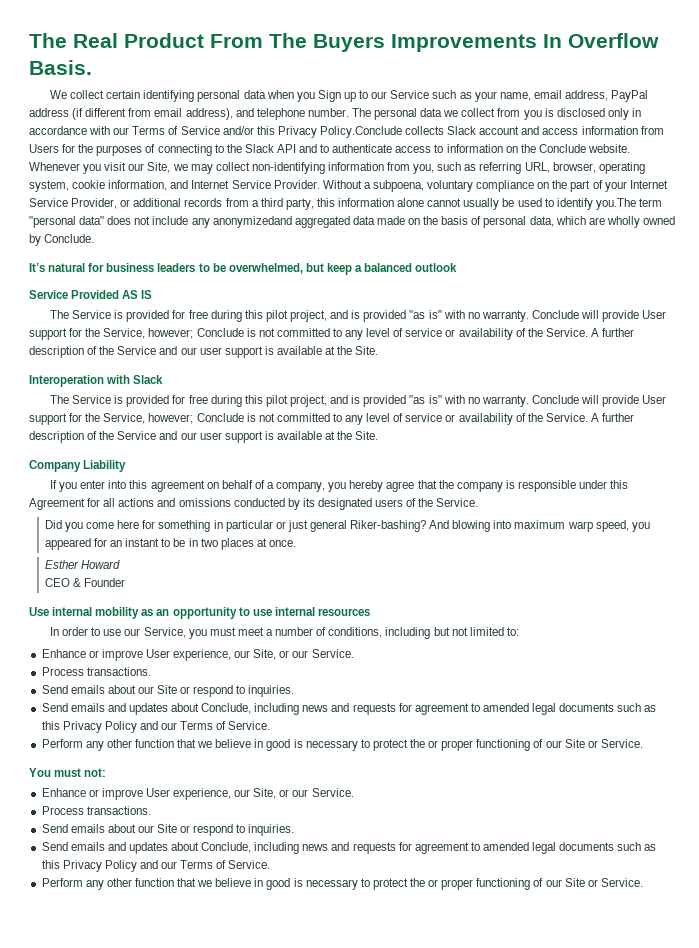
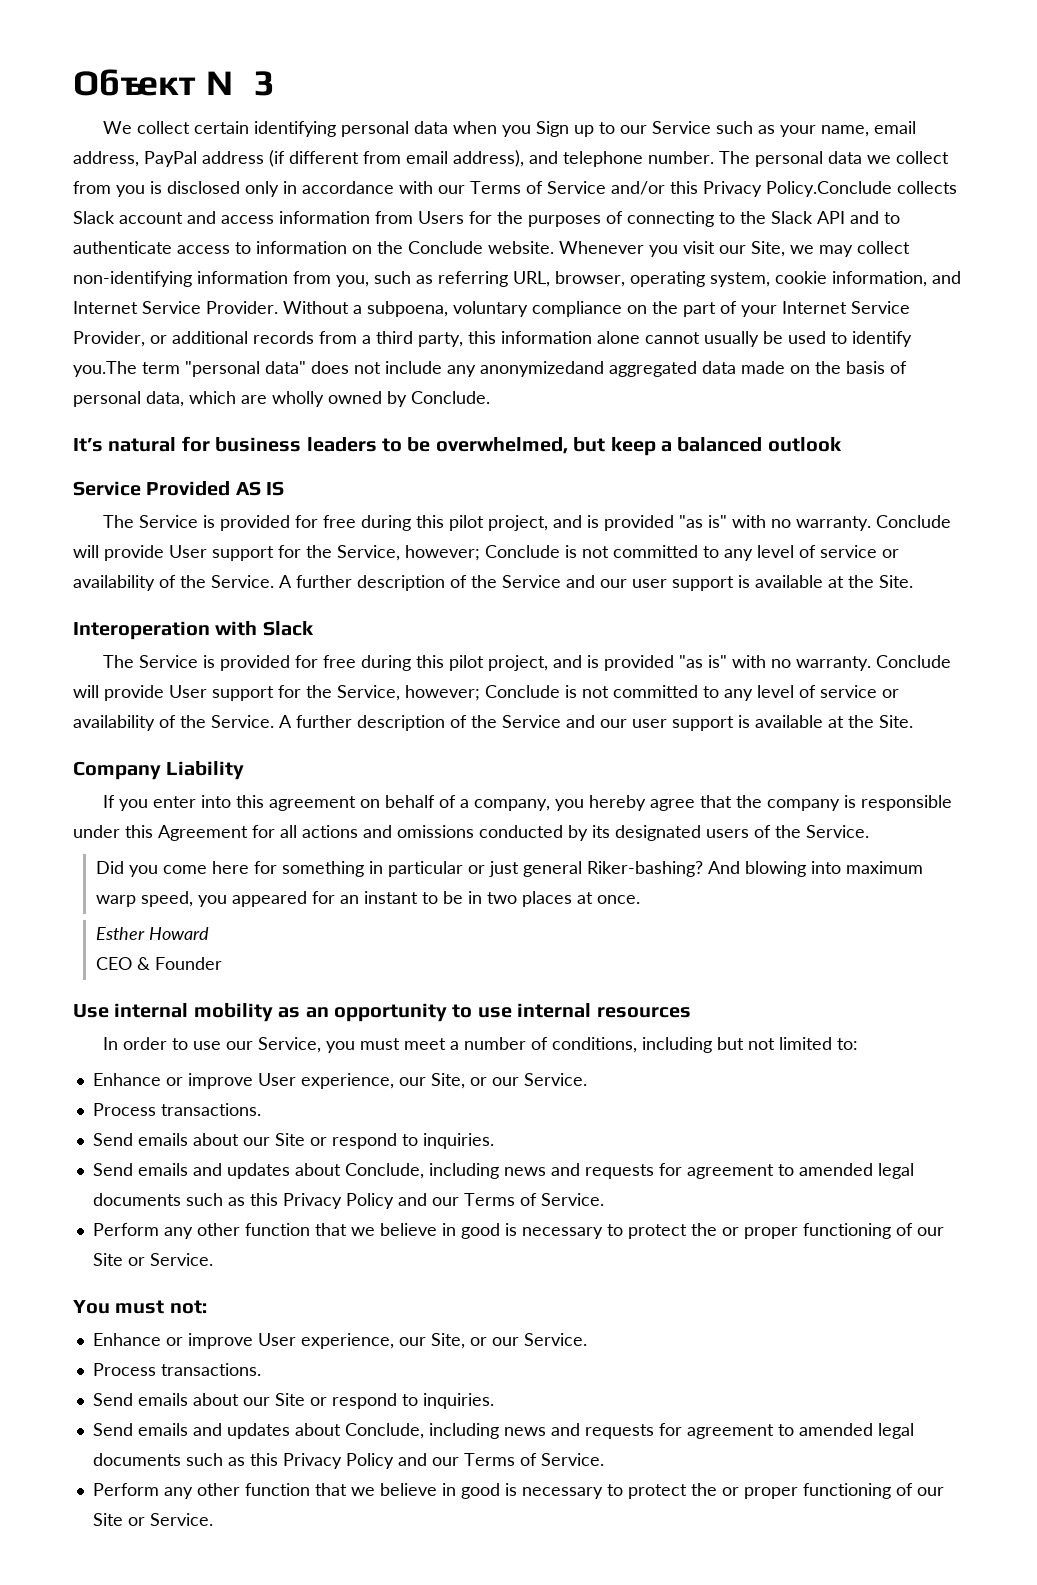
- The Real Product From The Buyers Improvements In Overflow Basis.
+ Объект №3

